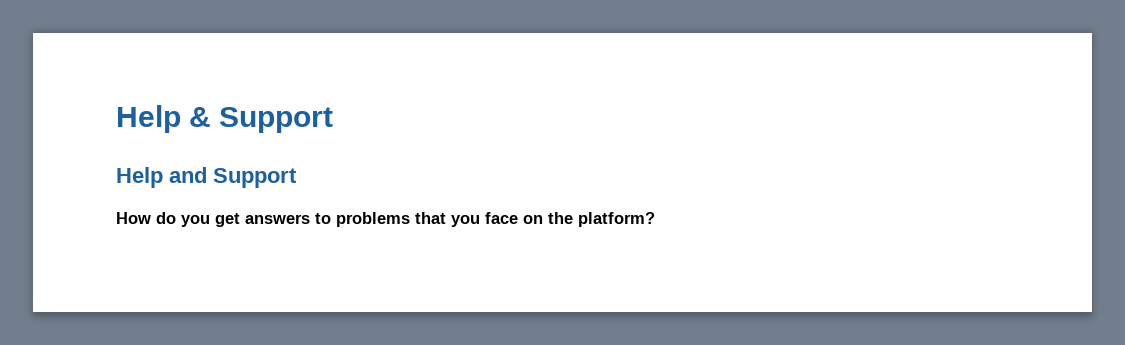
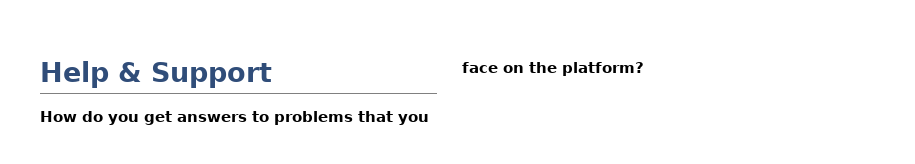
- Help and Support

